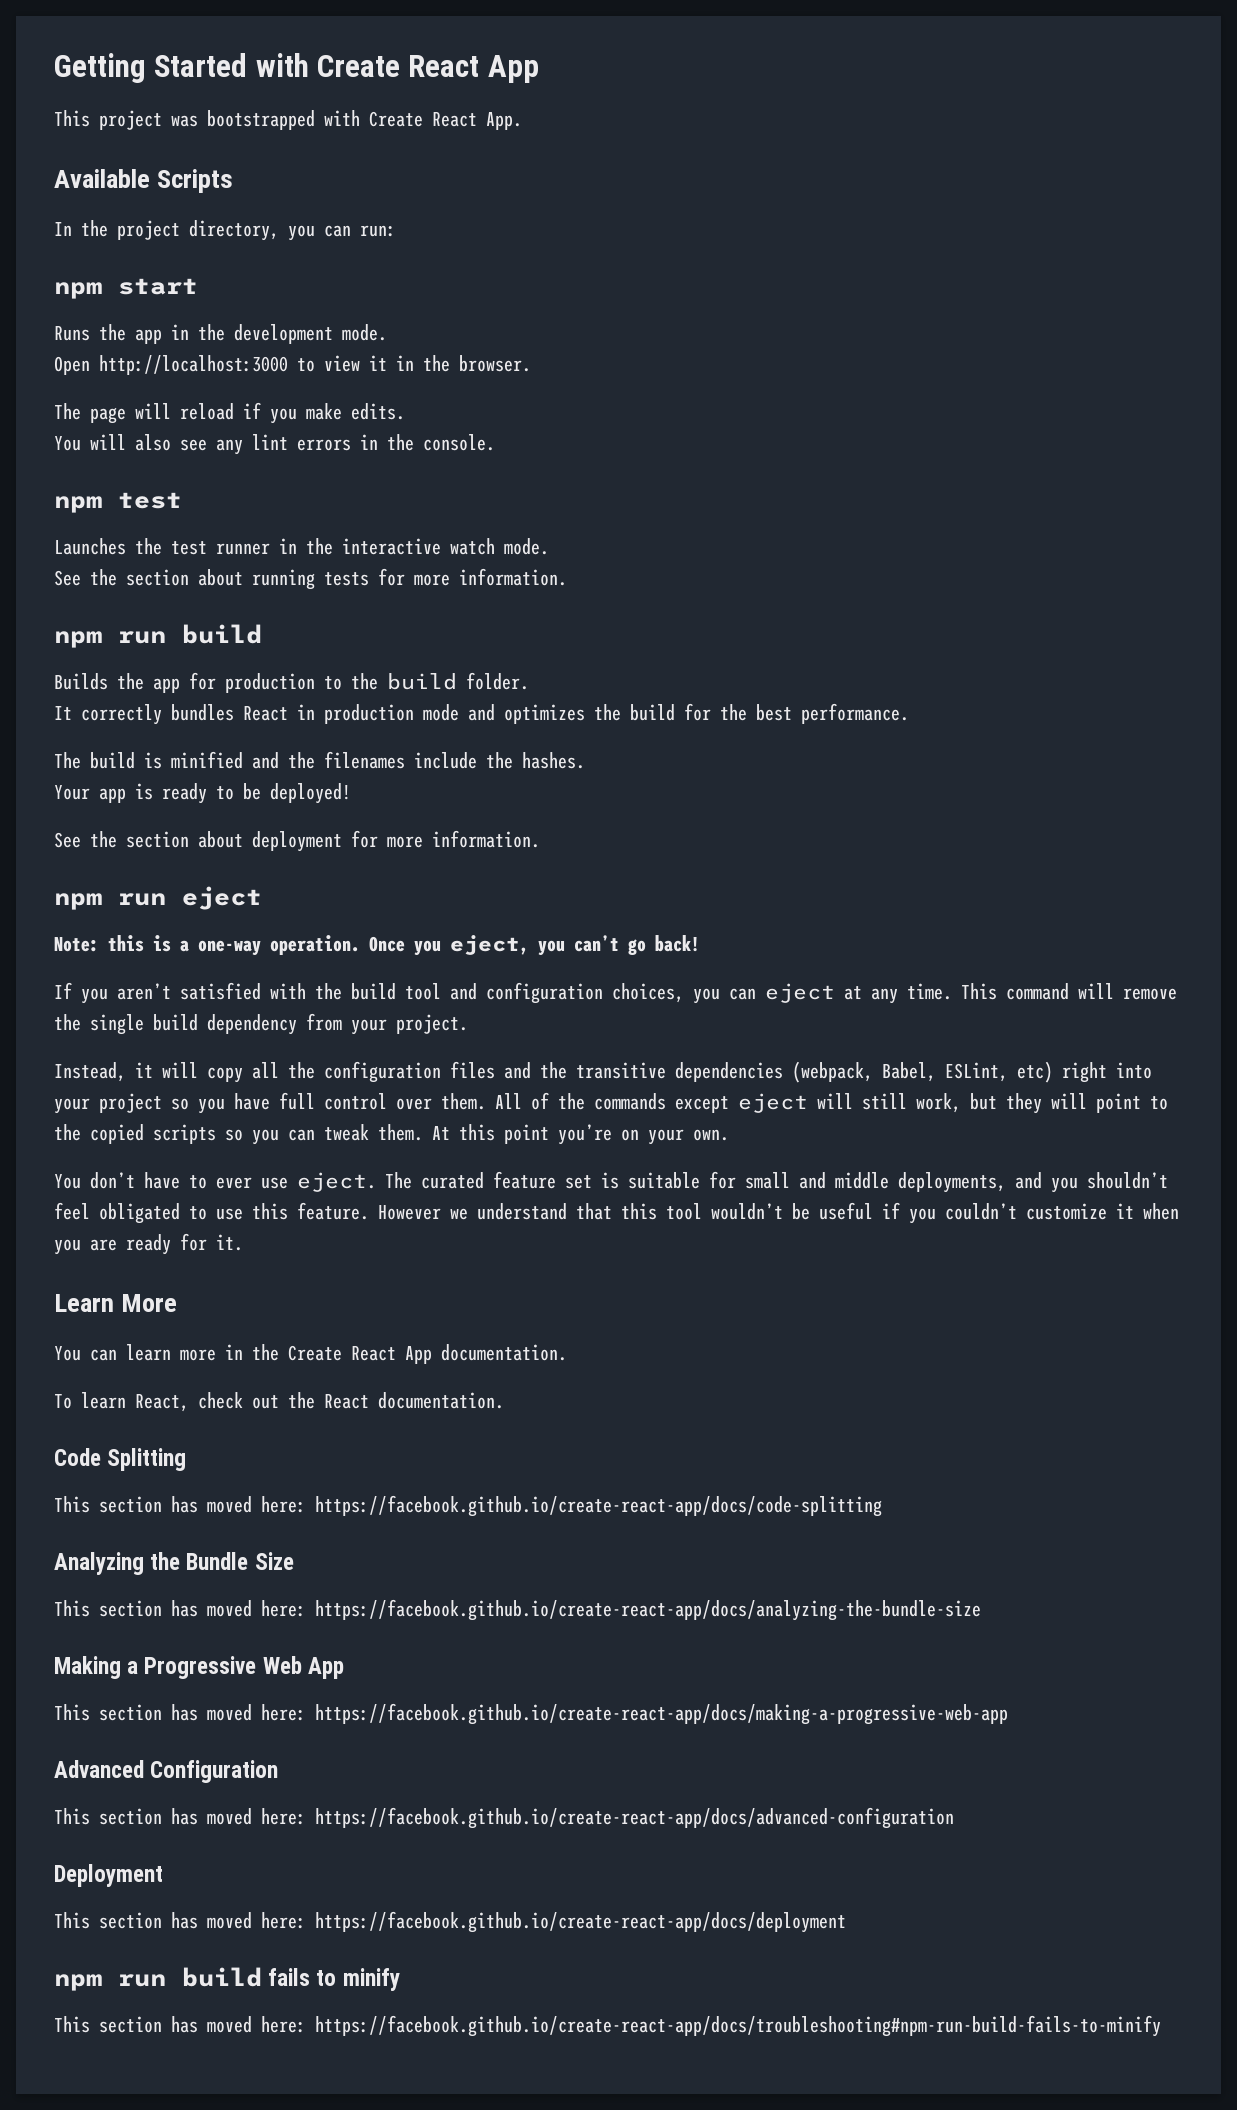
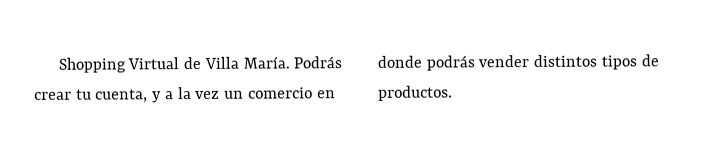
- Getting Started with Create React App
- This project was bootstrapped with Create React App.
- Available Scripts
- In the project directory, you can run:
- npm start
- Runs the app in the development mode.
- Open http://localhost:3000 to view it in the browser.
- The page will reload if you make edits.
- You will also see any lint errors in the console.
- npm test
- Launches the test runner in the interactive watch mode.
- See the section about running tests for more information.
- npm run build
- Builds the app for production to the build folder.
- It correctly bundles React in production mode and optimizes the build for the best performance.
- The build is minified and the filenames include the hashes.
- Your app is ready to be deployed!
- See the section about deployment for more information.
- npm run eject
- Note: this is a one-way operation. Once you eject, you can’t go back!
- If you aren’t satisfied with the build tool and configuration choices, you can eject at any time. This command will remove the single build dependency from your project.
- Instead, it will copy all the configuration files and the transitive dependencies (webpack, Babel, ESLint, etc) right into your project so you have full control over them. All of the commands except eject will still work, but they will point to the copied scripts so you can tweak them. At this point you’re on your own.
- You don’t have to ever use eject. The curated feature set is suitable for small and middle deployments, and you shouldn’t feel obligated to use this feature. However we understand that this tool wouldn’t be useful if you couldn’t customize it when you are ready for it.
- Learn More
- You can learn more in the Create React App documentation.
- To learn React, check out the React documentation.
- Code Splitting
- This section has moved here: https://facebook.github.io/create-react-app/docs/code-splitting
- Analyzing the Bundle Size
- This section has moved here: https://facebook.github.io/create-react-app/docs/analyzing-the-bundle-size
- Making a Progressive Web App
- This section has moved here: https://facebook.github.io/create-react-app/docs/making-a-progressive-web-app
- Advanced Configuration
- This section has moved here: https://facebook.github.io/create-react-app/docs/advanced-configuration
- Deployment
- This section has moved here: https://facebook.github.io/create-react-app/docs/deployment
- npm run build fails to minify
- This section has moved here: https://facebook.github.io/create-react-app/docs/troubleshooting#npm-run-build-fails-to-minify
+ Shopping Virtual de Villa María. Podrás crear tu cuenta, y a la vez un comercio en donde podrás vender distintos tipos de productos.

